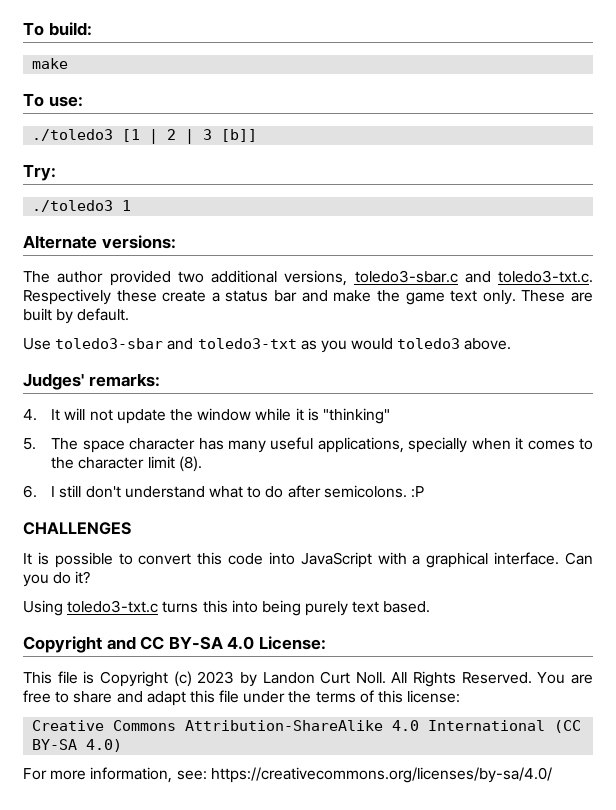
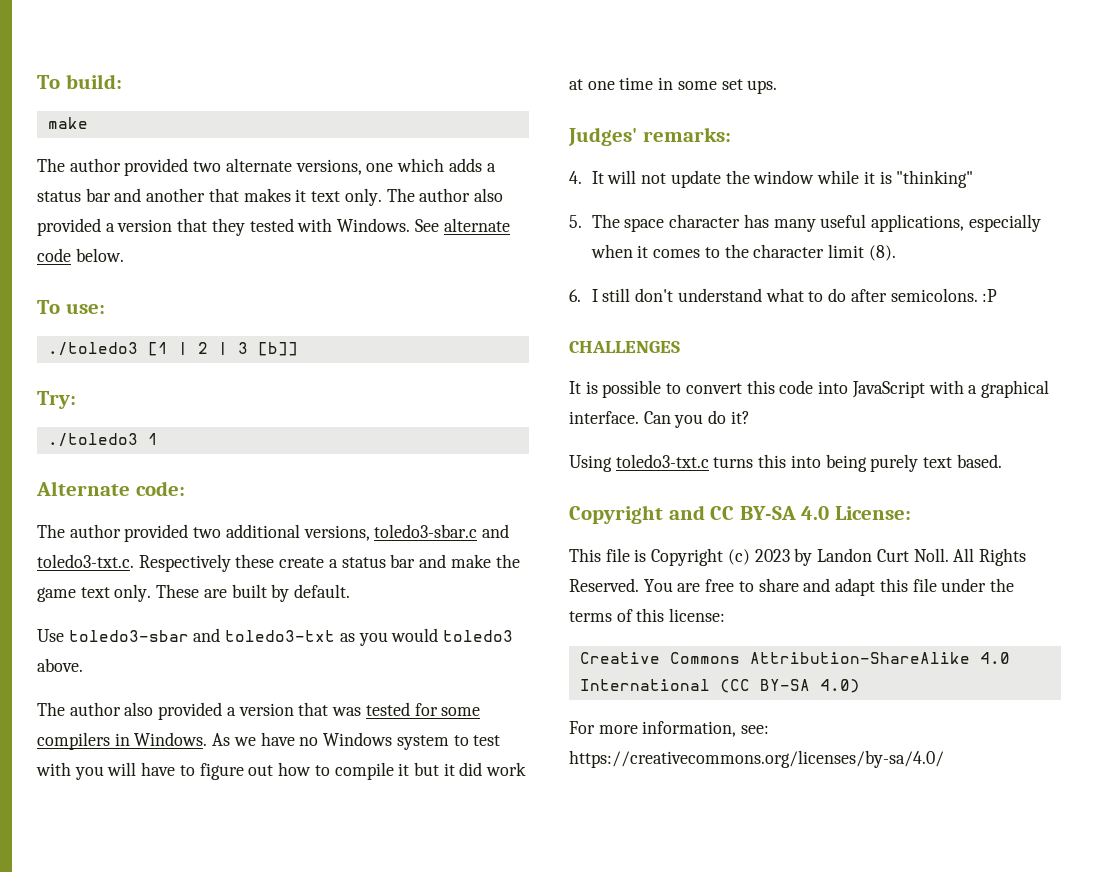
+ The author provided two alternate versions, one which adds a status bar and another that makes it text only. The author also provided a version that they tested with Windows. See alternate code below.
- Alternate versions:
+ Alternate code:
+ The author also provided a version that was tested for some compilers in Windows. As we have no Windows system to test with you will have to figure out how to compile it but it did work at one time in some set ups.
- 5. The space character has many useful applications, specially when it comes to the character limit (8).
+ 5. The space character has many useful applications, especially when it comes to the character limit (8).

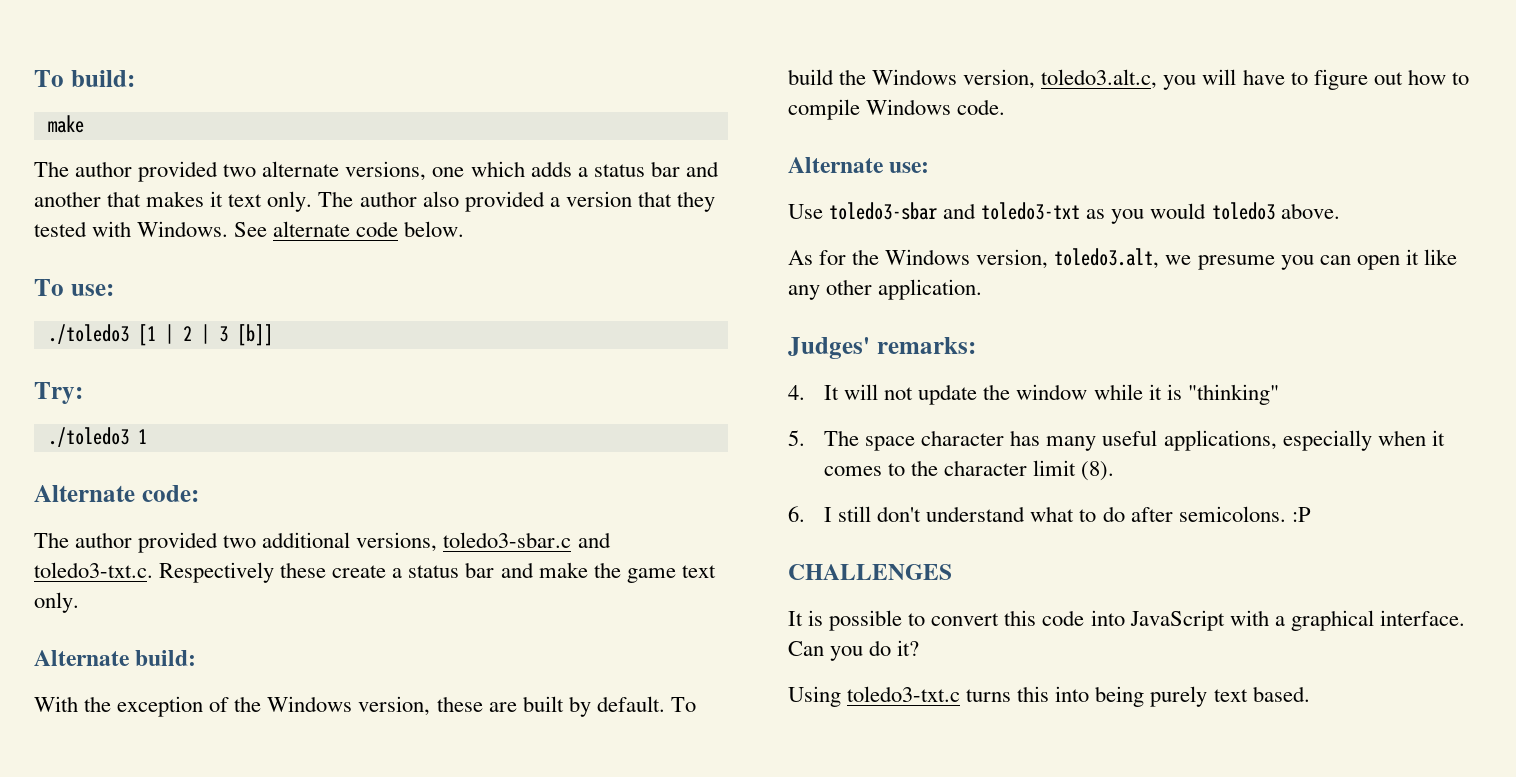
- The author provided two additional versions, toledo3-sbar.c and toledo3-txt.c. Respectively these create a status bar and make the game text only. These are built by default.
+ The author provided two additional versions, toledo3-sbar.c and toledo3-txt.c. Respectively these create a status bar and make the game text only.
+ Alternate build:
+ With the exception of the Windows version, these are built by default. To build the Windows version, toledo3.alt.c, you will have to figure out how to compile Windows code.
+ Alternate use:
- The author also provided a version that was tested for some compilers in Windows. As we have no Windows system to test with you will have to figure out how to compile it but it did work at one time in some set ups.
+ As for the Windows version, toledo3.alt, we presume you can open it like any other application.
- Copyright and CC BY-SA 4.0 License:
- This file is Copyright (c) 2023 by Landon Curt Noll. All Rights Reserved. You are free to share and adapt this file under the terms of this license:
- Creative Commons Attribution-ShareAlike 4.0 International (CC BY-SA 4.0)
- For more information, see: https://creativecommons.org/licenses/by-sa/4.0/

